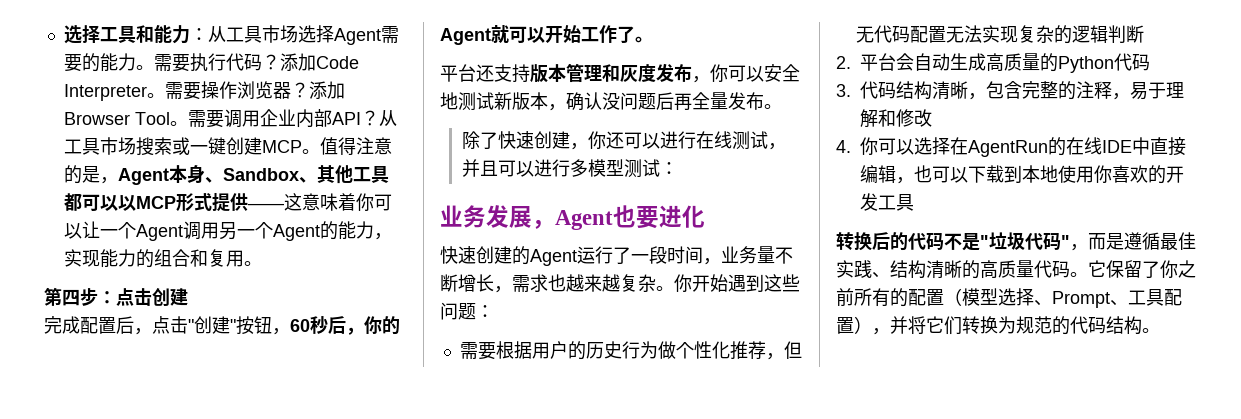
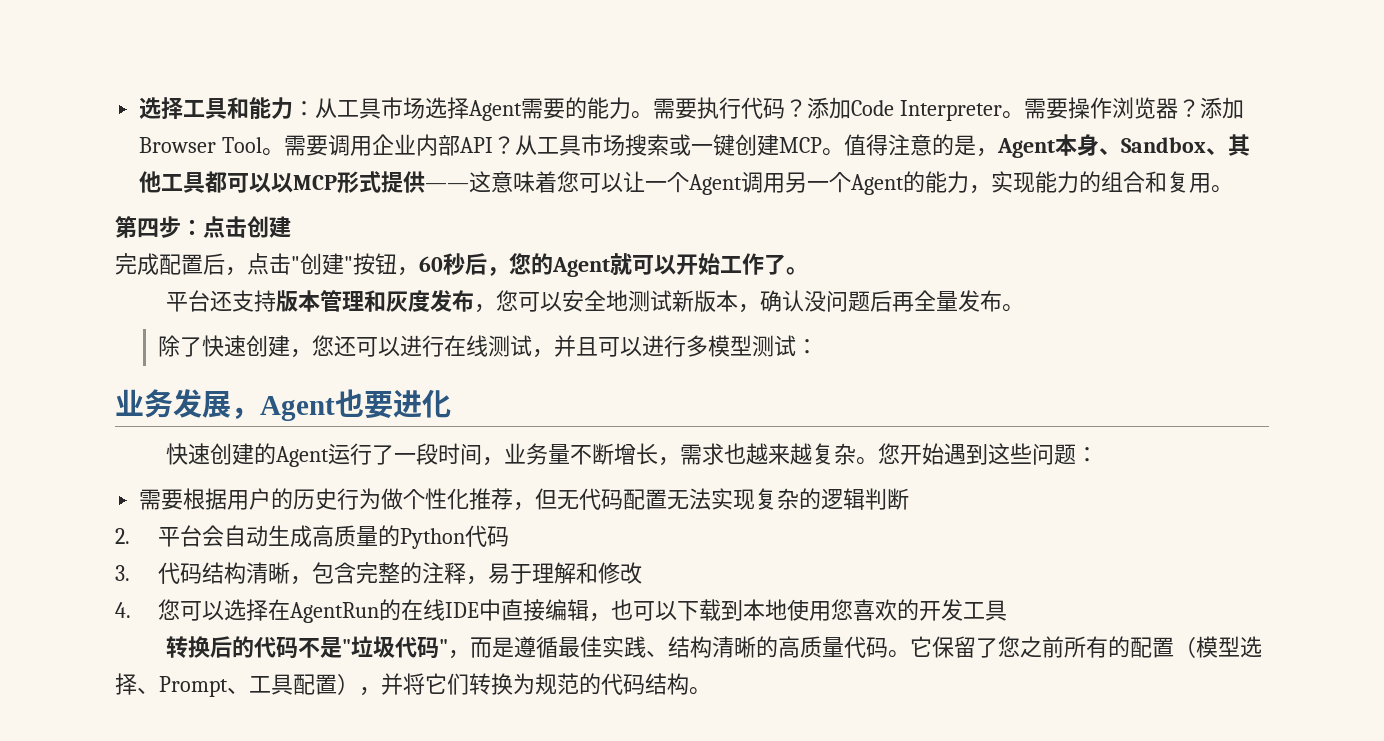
- 值得注意的是，Agent本身、Sandbox、其他工具都可以以MCP形式提供——这意味着你可以让一个Agent调用另一个Agent的能力，实现能力的组合和复用。
+ 值得注意的是，Agent本身、Sandbox、其他工具都可以以MCP形式提供——这意味着您可以让一个Agent调用另一个Agent的能力，实现能力的组合和复用。
- 完成配置后，点击"创建"按钮，60秒后，你的Agent就可以开始工作了。
+ 完成配置后，点击"创建"按钮，60秒后，您的Agent就可以开始工作了。
- 平台还支持版本管理和灰度发布，你可以安全地测试新版本，确认没问题后再全量发布。
+ 平台还支持版本管理和灰度发布，您可以安全地测试新版本，确认没问题后再全量发布。
- 除了快速创建，你还可以进行在线测试，并且可以进行多模型测试：
+ 除了快速创建，您还可以进行在线测试，并且可以进行多模型测试：
- 你开始遇到这些问题：
+ 您开始遇到这些问题：
- 4.你可以选择在AgentRun的在线IDE中直接编辑，也可以下载到本地使用你喜欢的开发工具
+ 4.您可以选择在AgentRun的在线IDE中直接编辑，也可以下载到本地使用您喜欢的开发工具
- 它保留了你之前所有的配置（模型选择、Prompt、工具配置），并将它们转换为规范的代码结构。
+ 它保留了您之前所有的配置（模型选择、Prompt、工具配置），并将它们转换为规范的代码结构。

